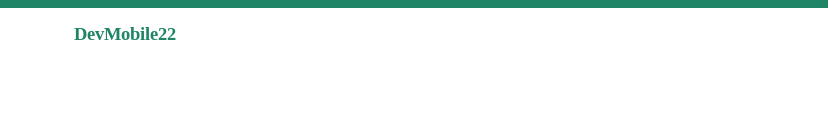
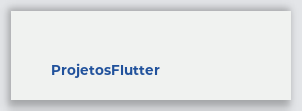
- DevMobile22
+ ProjetosFlutter

